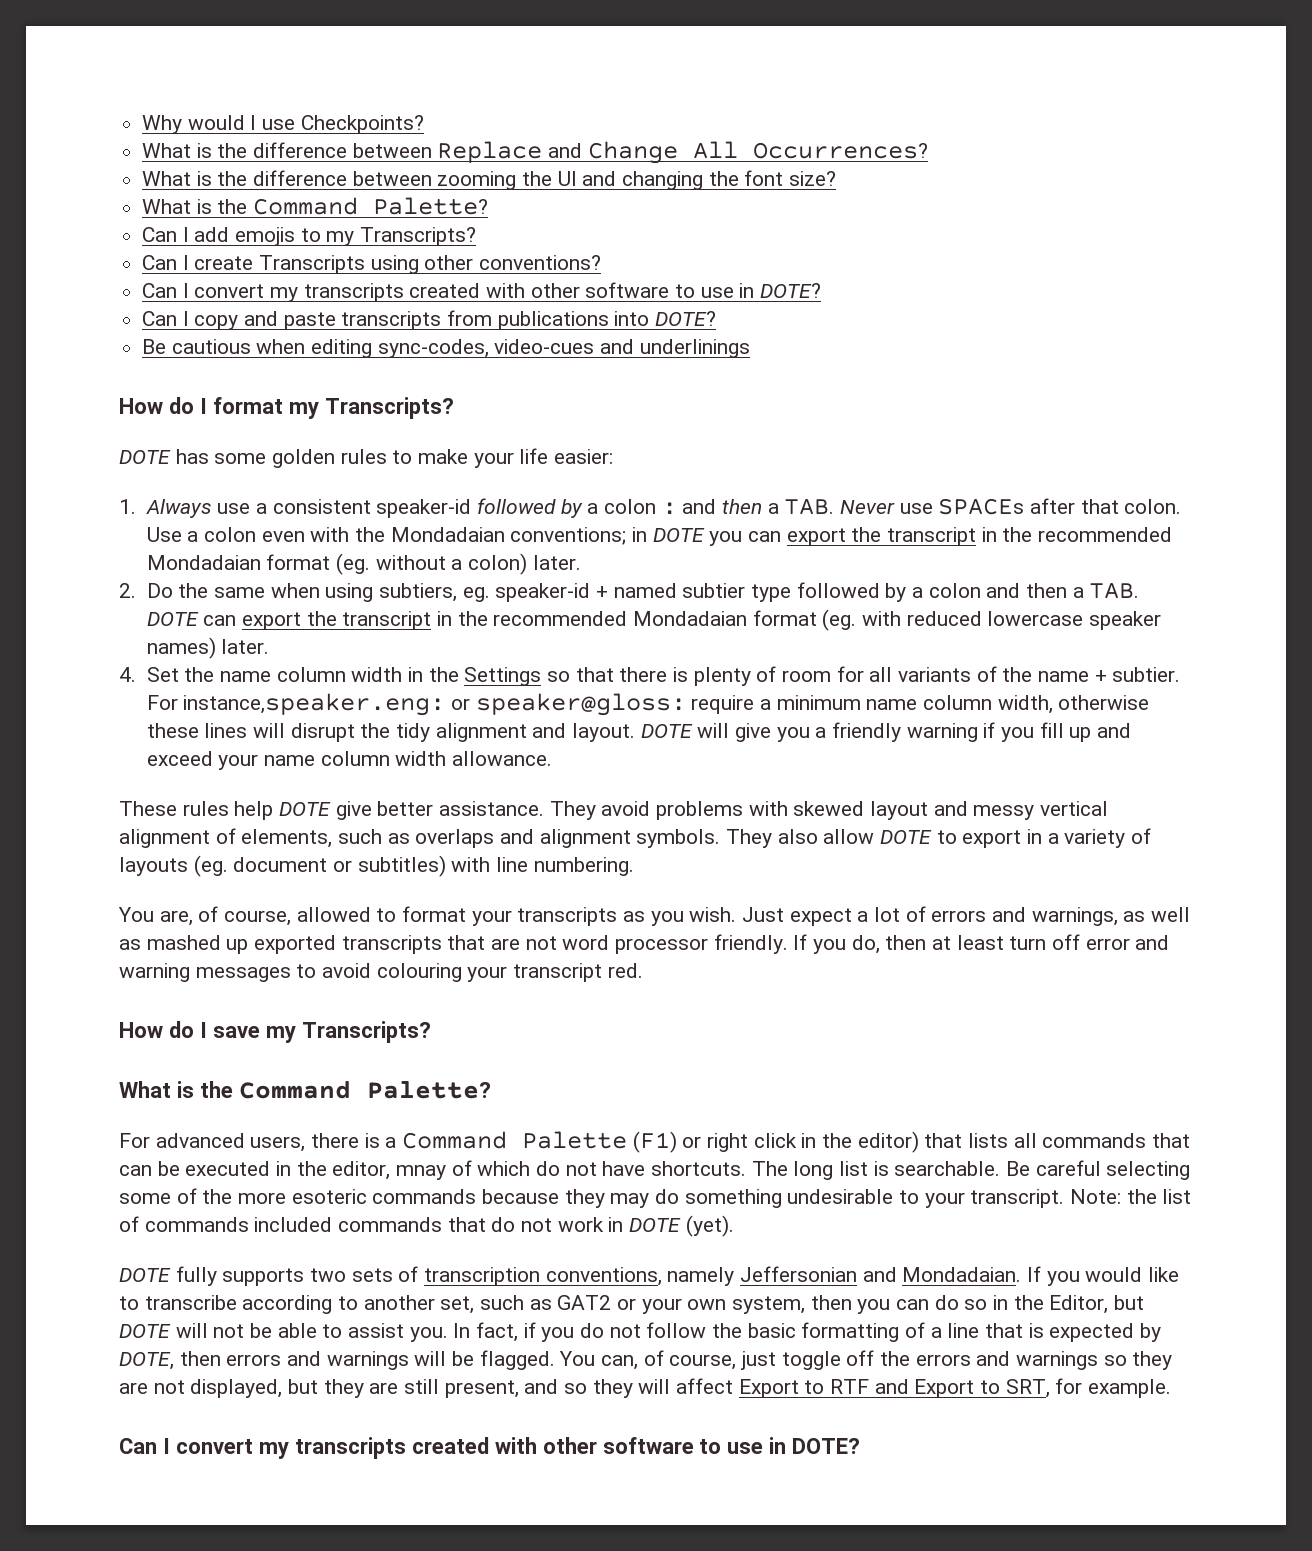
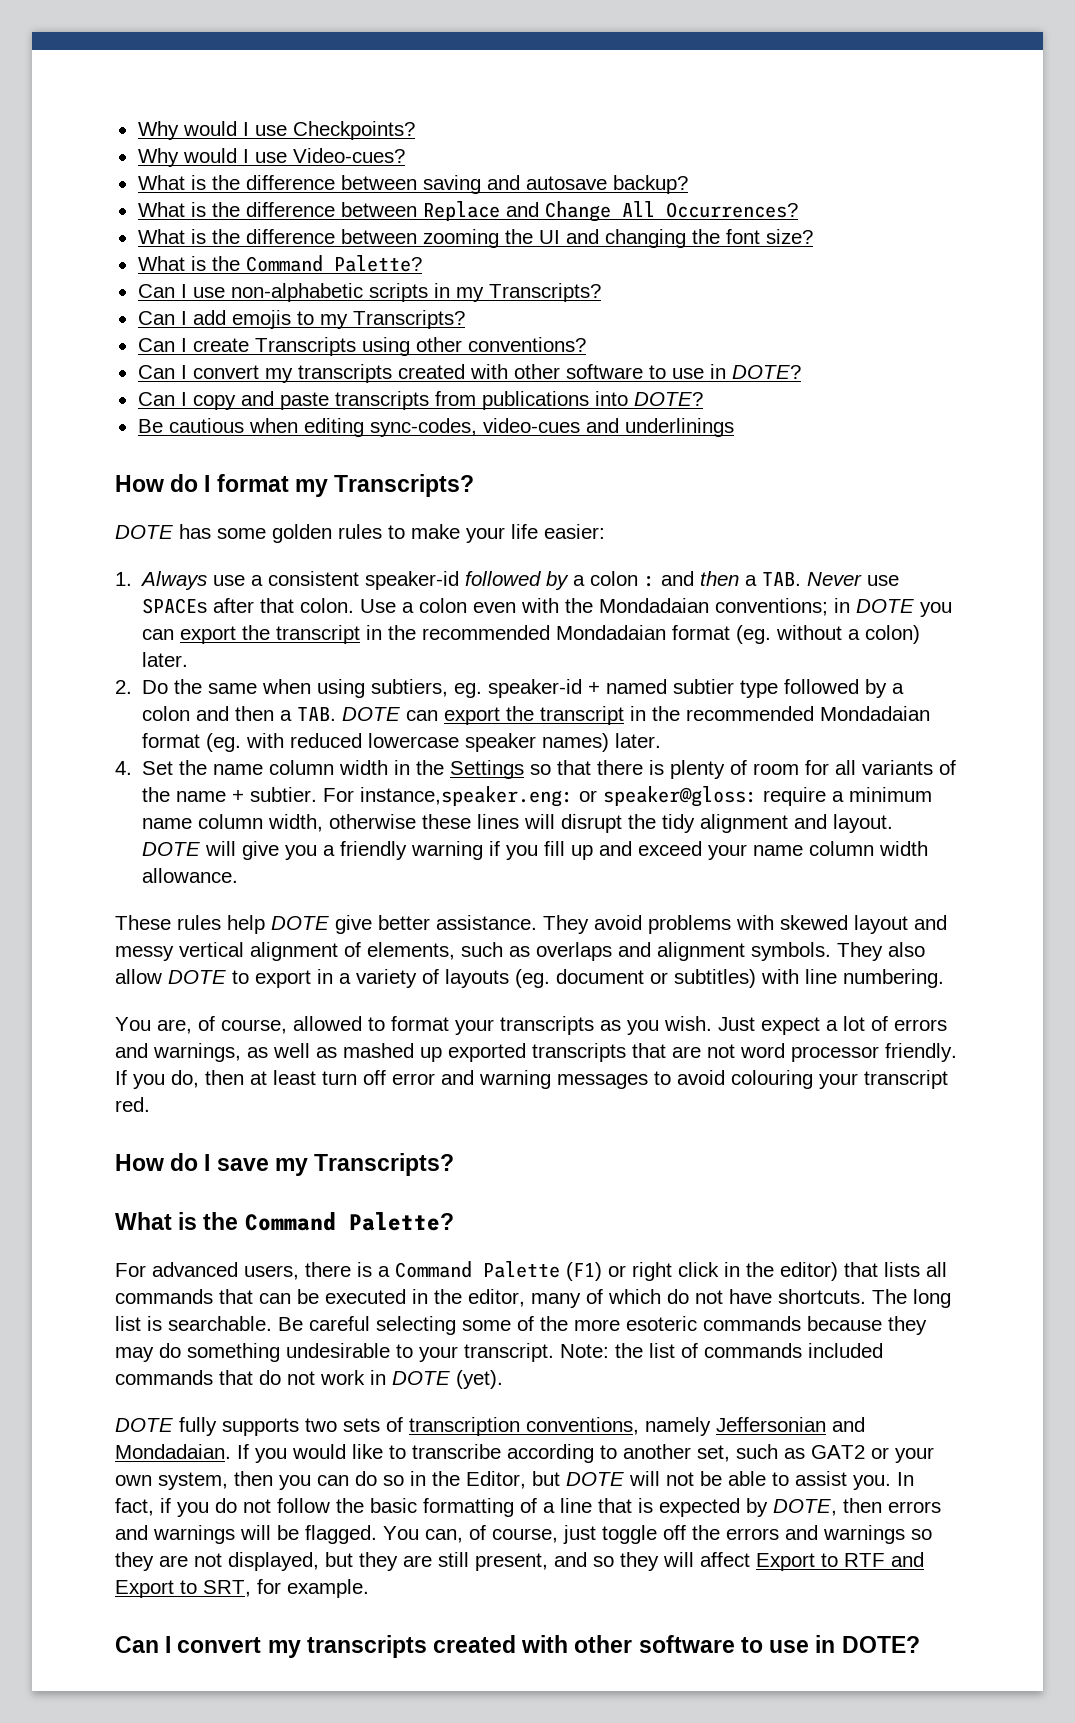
+ Why would I use Video-cues?
+ What is the difference between saving and autosave backup?
+ Can I use non-alphabetic scripts in my Transcripts?
- For advanced users, there is a Command Palette (F1) or right click in the editor) that lists all commands that can be executed in the editor, mnay of which do not have shortcuts.
+ For advanced users, there is a Command Palette (F1) or right click in the editor) that lists all commands that can be executed in the editor, many of which do not have shortcuts.

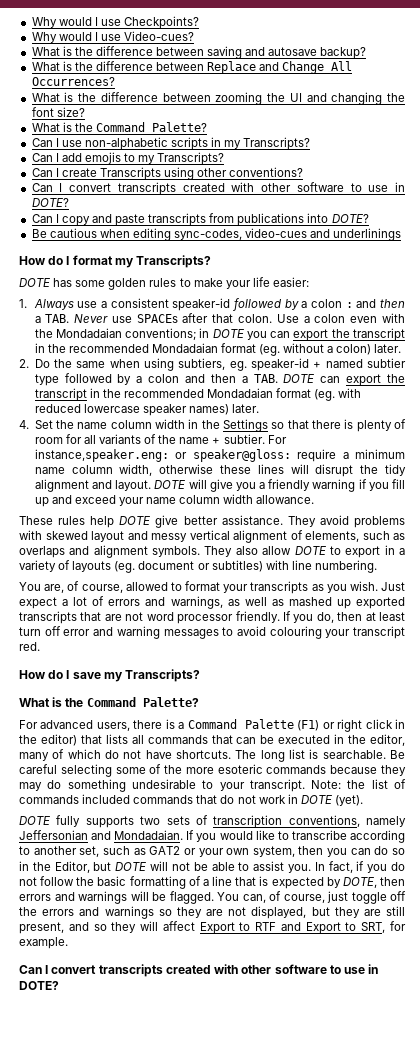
  Can I create Transcripts using other conventions?
- Can I convert my transcripts created with other software to use in DOTE?
+ Can I convert transcripts created with other software to use in DOTE?
  You can, of course, just toggle off the errors and warnings so they are not displayed, but they are still present, and so they will affect Export to RTF and Export to SRT, for example.
- Can I convert my transcripts created with other software to use in DOTE?
+ Can I convert transcripts created with other software to use in DOTE?

